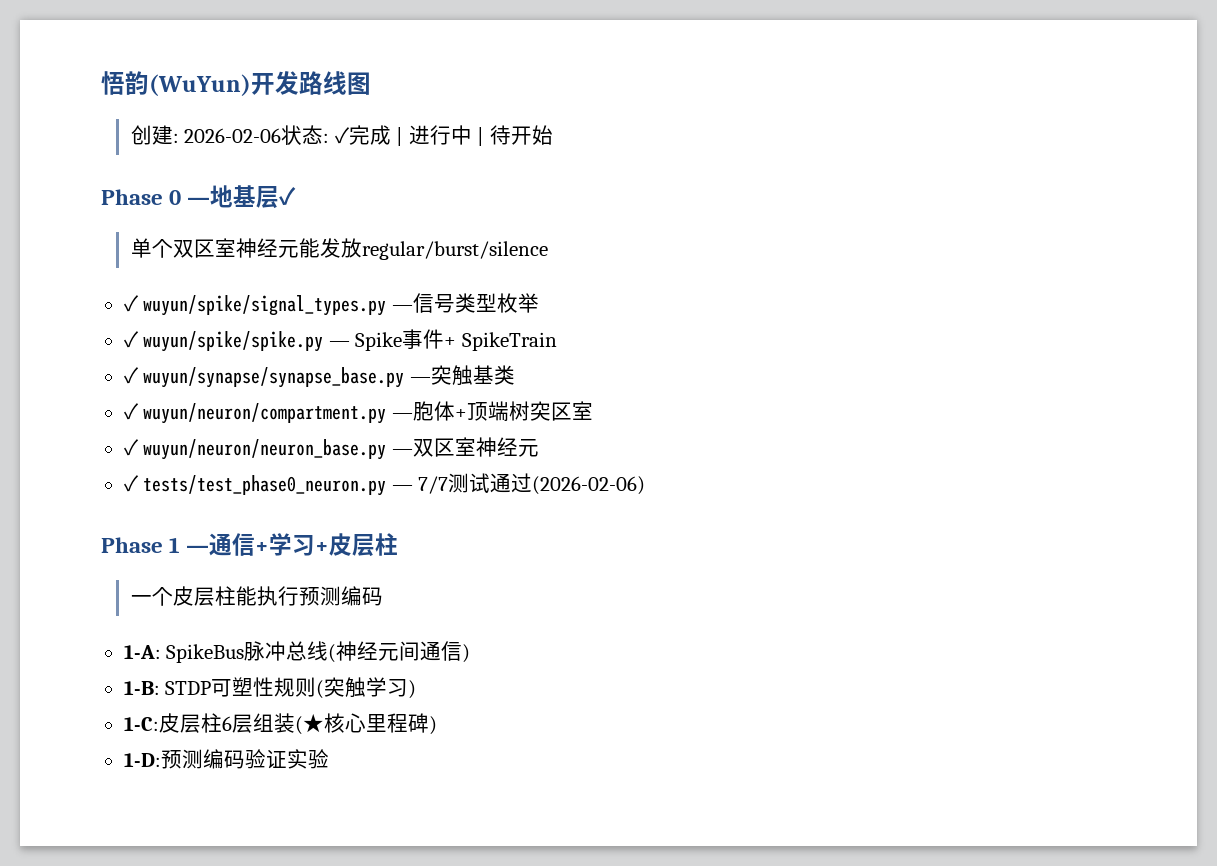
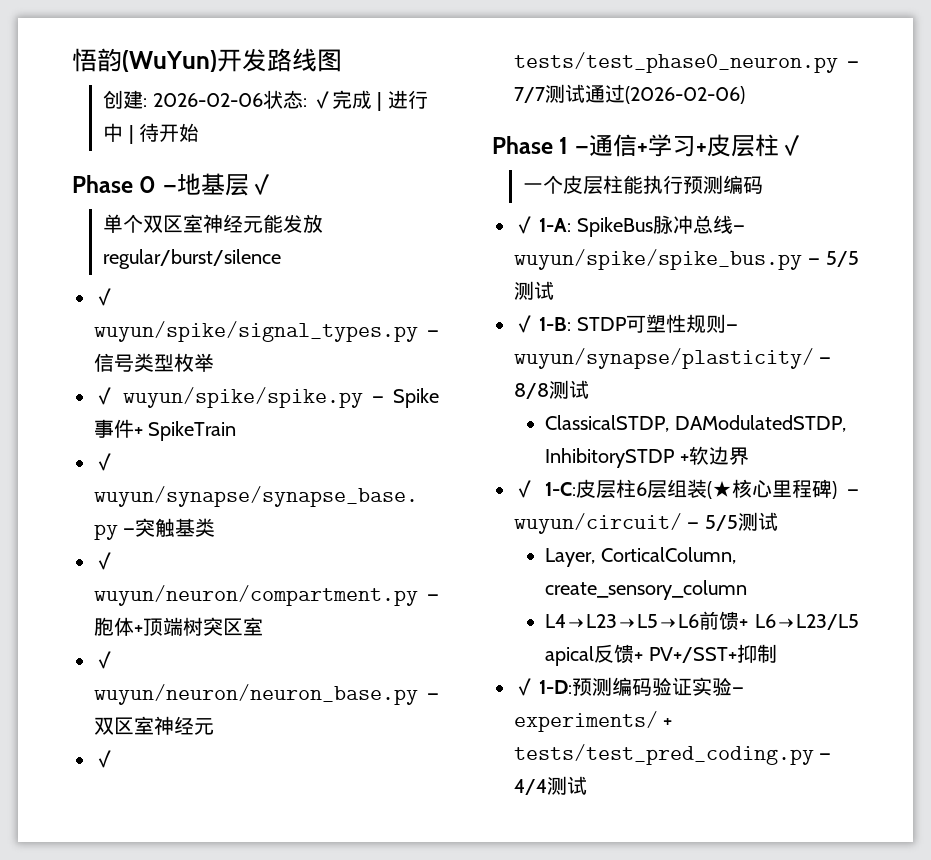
- Phase 1 —通信+学习+皮层柱
+ Phase 1 —通信+学习+皮层柱✓
- 1-A: SpikeBus脉冲总线(神经元间通信)
- 1-B: STDP可塑性规则(突触学习)
- 1-C:皮层柱6层组装(★核心里程碑)
- 1-D:预测编码验证实验
+ ✓ 1-A: SpikeBus脉冲总线— wuyun/spike/spike_bus.py — 5/5测试
+ ✓ 1-B: STDP可塑性规则— wuyun/synapse/plasticity/ — 8/8测试
+ ClassicalSTDP, DAModulatedSTDP, InhibitorySTDP +软边界
+ ✓ 1-C:皮层柱6层组装(★核心里程碑) — wuyun/circuit/ — 5/5测试
+ Layer, CorticalColumn, create_sensory_column
+ L4→L23→L5→L6前馈+ L6→L23/L5 apical反馈+ PV+/SST+抑制
+ ✓ 1-D:预测编码验证实验— experiments/ + tests/test_pred_coding.py — 4/4测试

